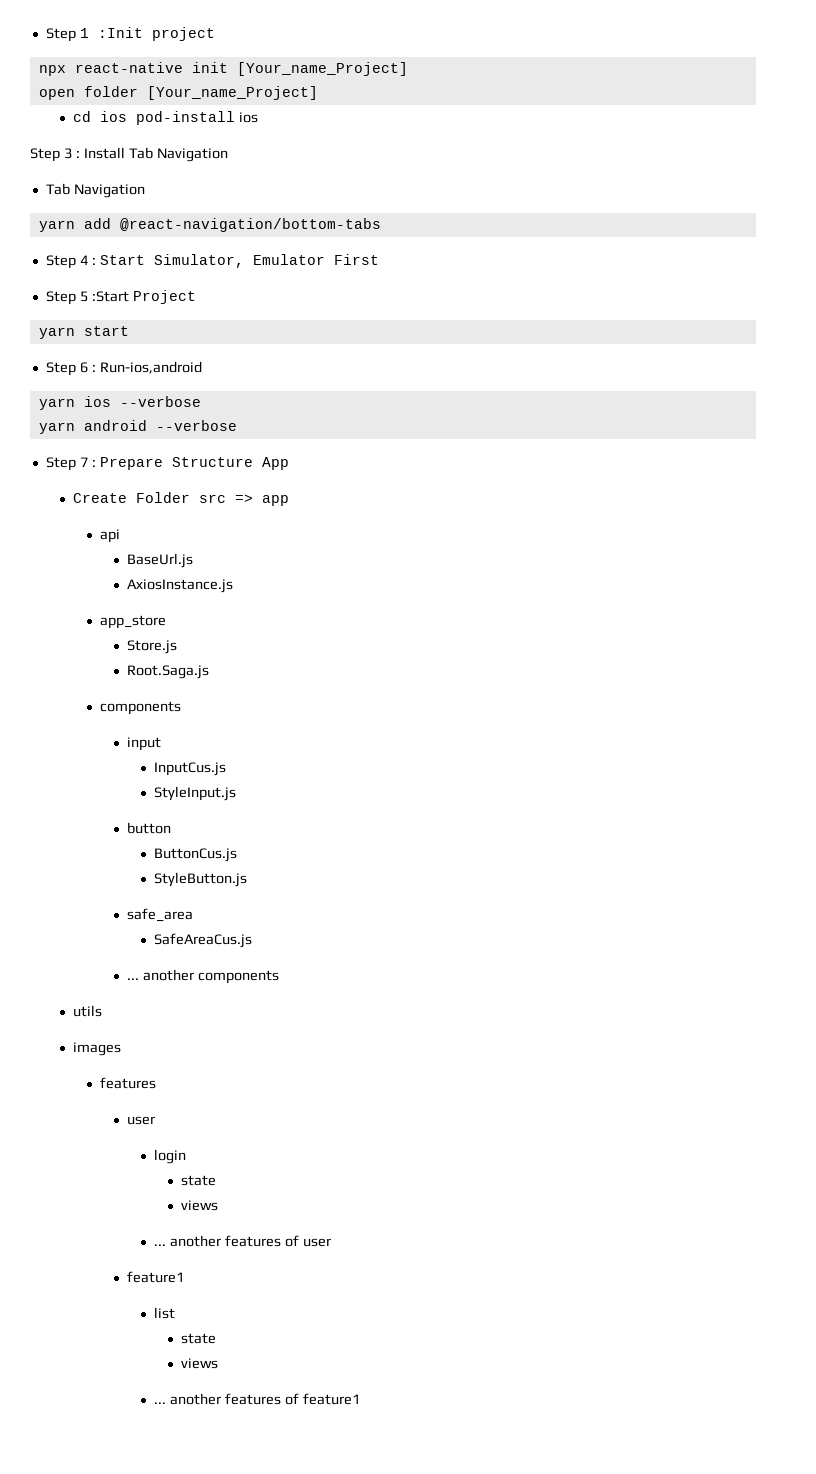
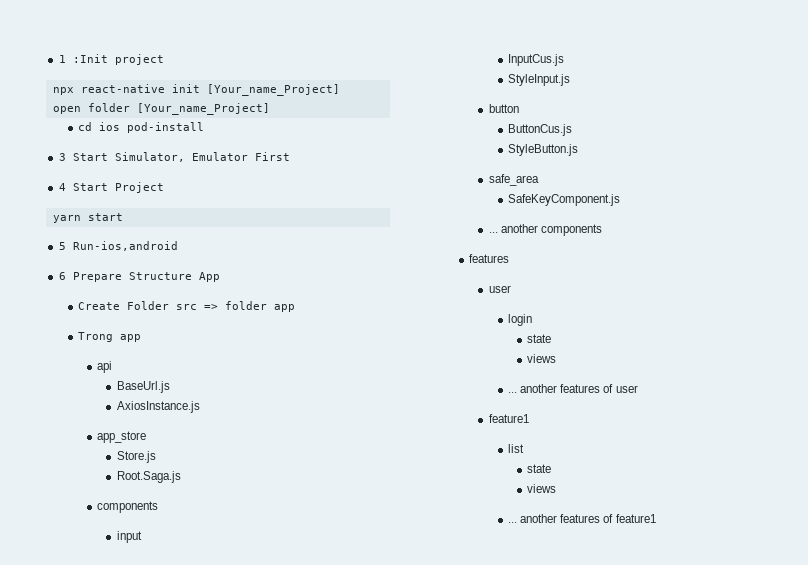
- Step 1 :Init project
+ 1 :Init project
- cd ios pod-install ios
- Step 3 : Install Tab Navigation
- Tab Navigation
- yarn add @react-navigation/bottom-tabs
- Step 4 : Start Simulator, Emulator First
+ cd ios pod-install
+ 3 Start Simulator, Emulator First
- Step 5 :Start Project
+ 4 Start Project
- Step 6 : Run-ios,android
- yarn ios --verbose
- yarn android --verbose
- Step 7 : Prepare Structure App
+ 5 Run-ios,android
+ 6 Prepare Structure App
- Create Folder src => app
+ Create Folder src => folder app
+ Trong app
- SafeAreaCus.js
+ SafeKeyComponent.js
- utils
- images

